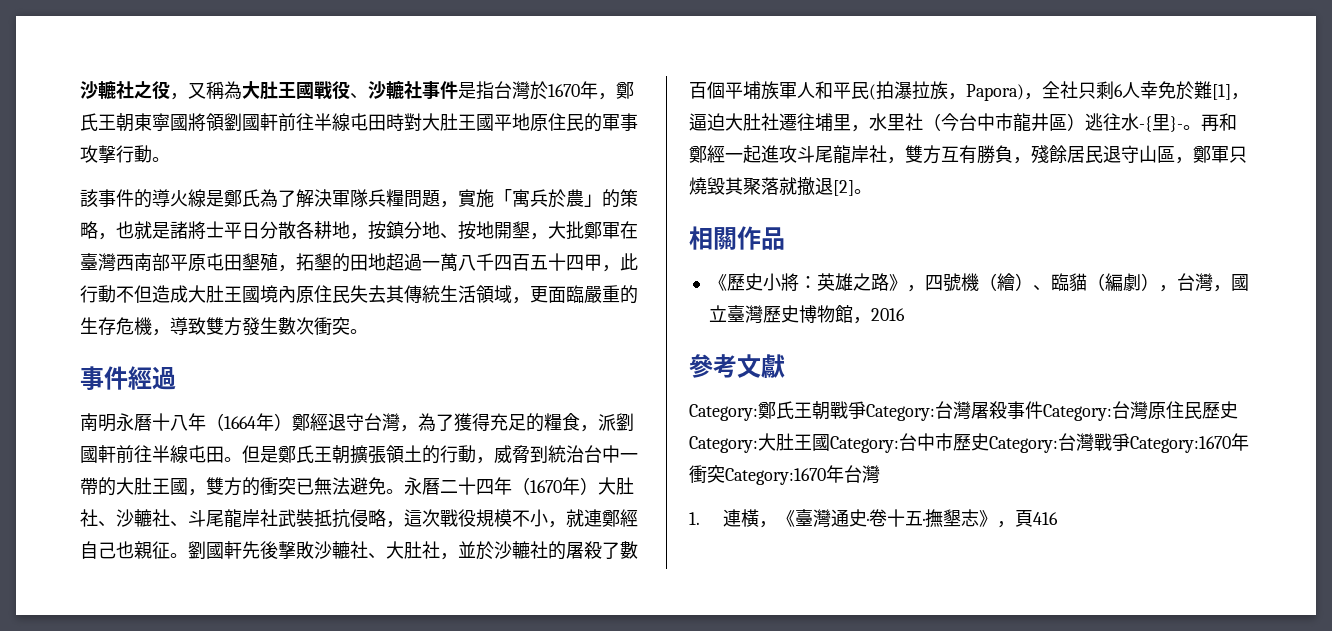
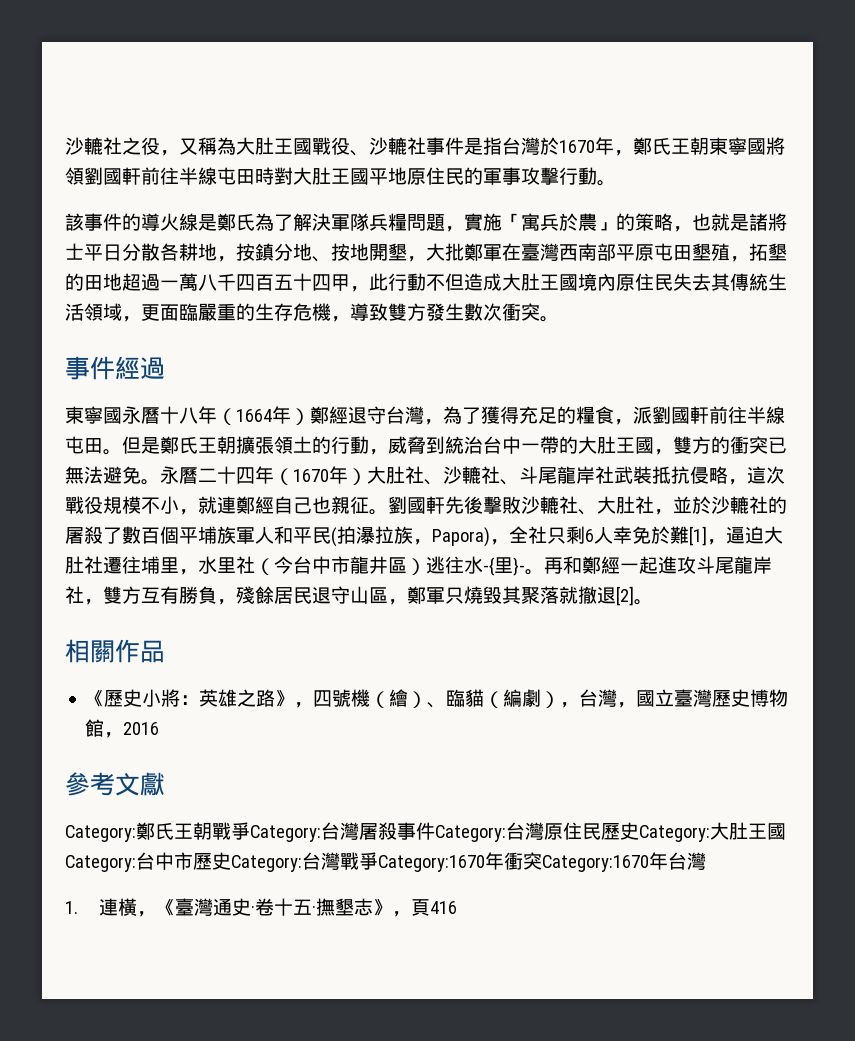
- 南明永曆十八年（1664年）鄭經退守台灣，為了獲得充足的糧食，派劉國軒前往半線屯田。
+ 東寧國永曆十八年（1664年）鄭經退守台灣，為了獲得充足的糧食，派劉國軒前往半線屯田。

